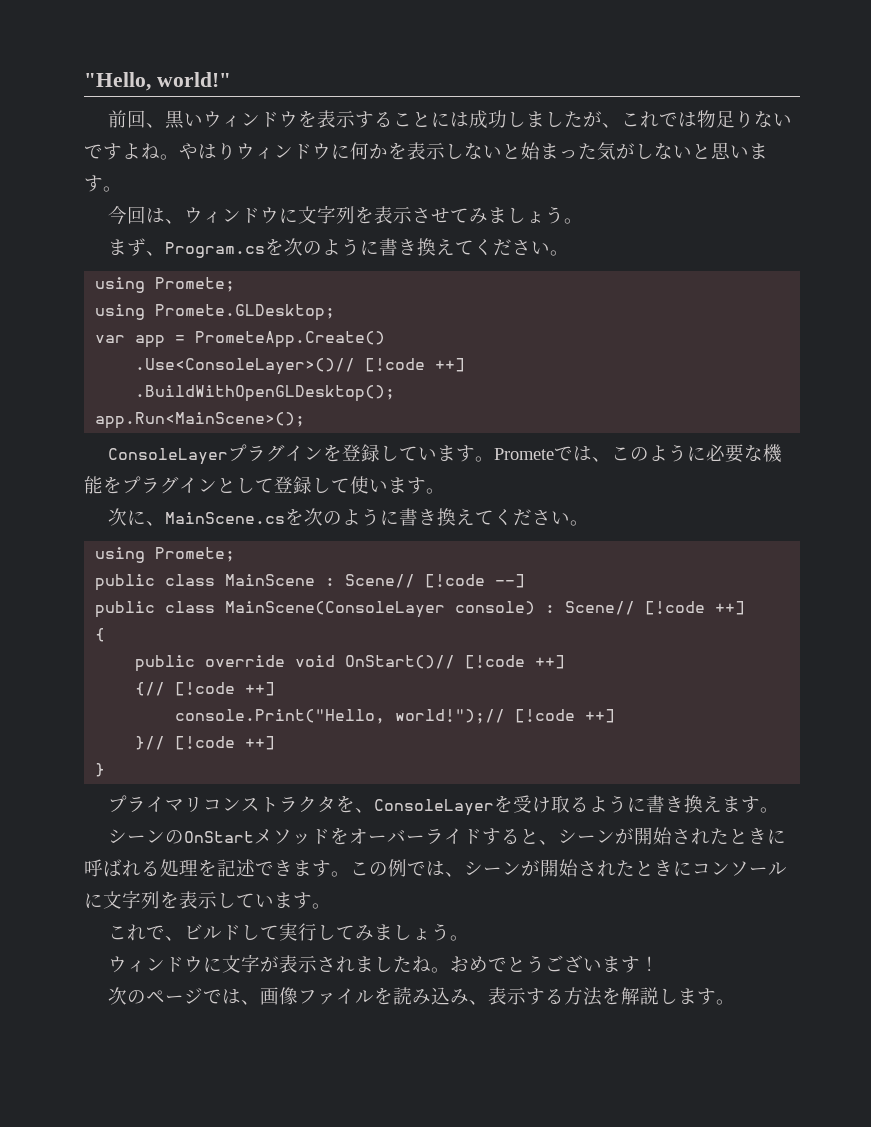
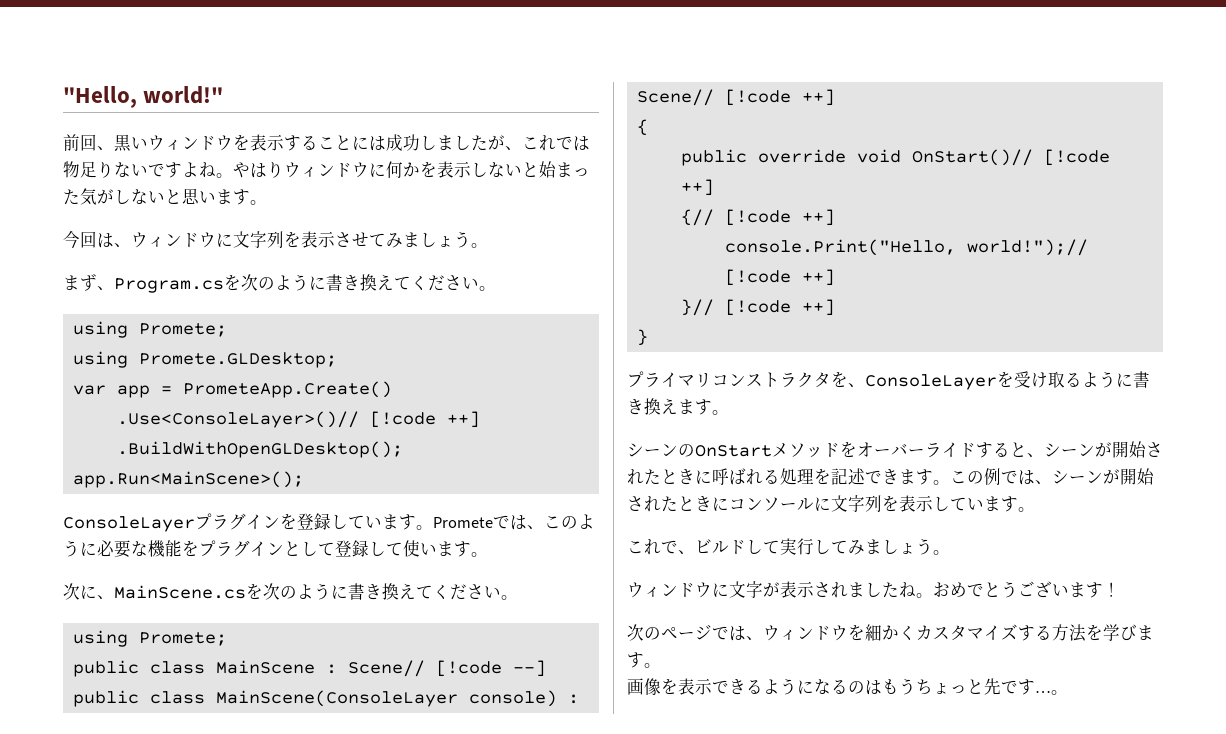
- 次のページでは、画像ファイルを読み込み、表示する方法を解説します。
+ 次のページでは、ウィンドウを細かくカスタマイズする方法を学びます。
+ 画像を表示できるようになるのはもうちょっと先です…。

